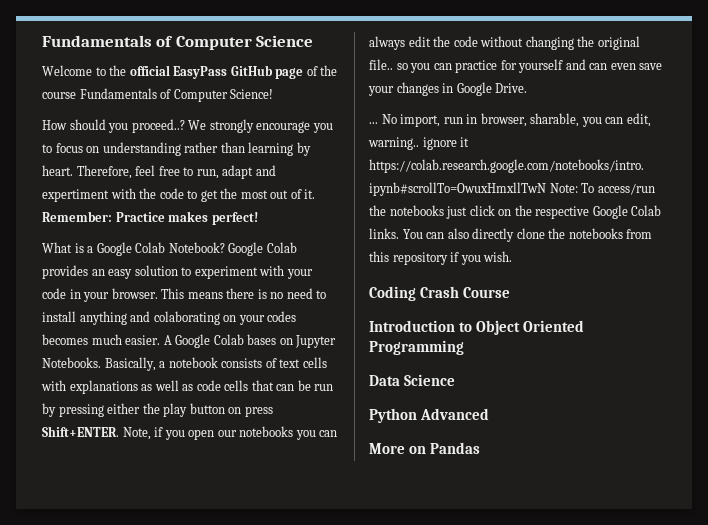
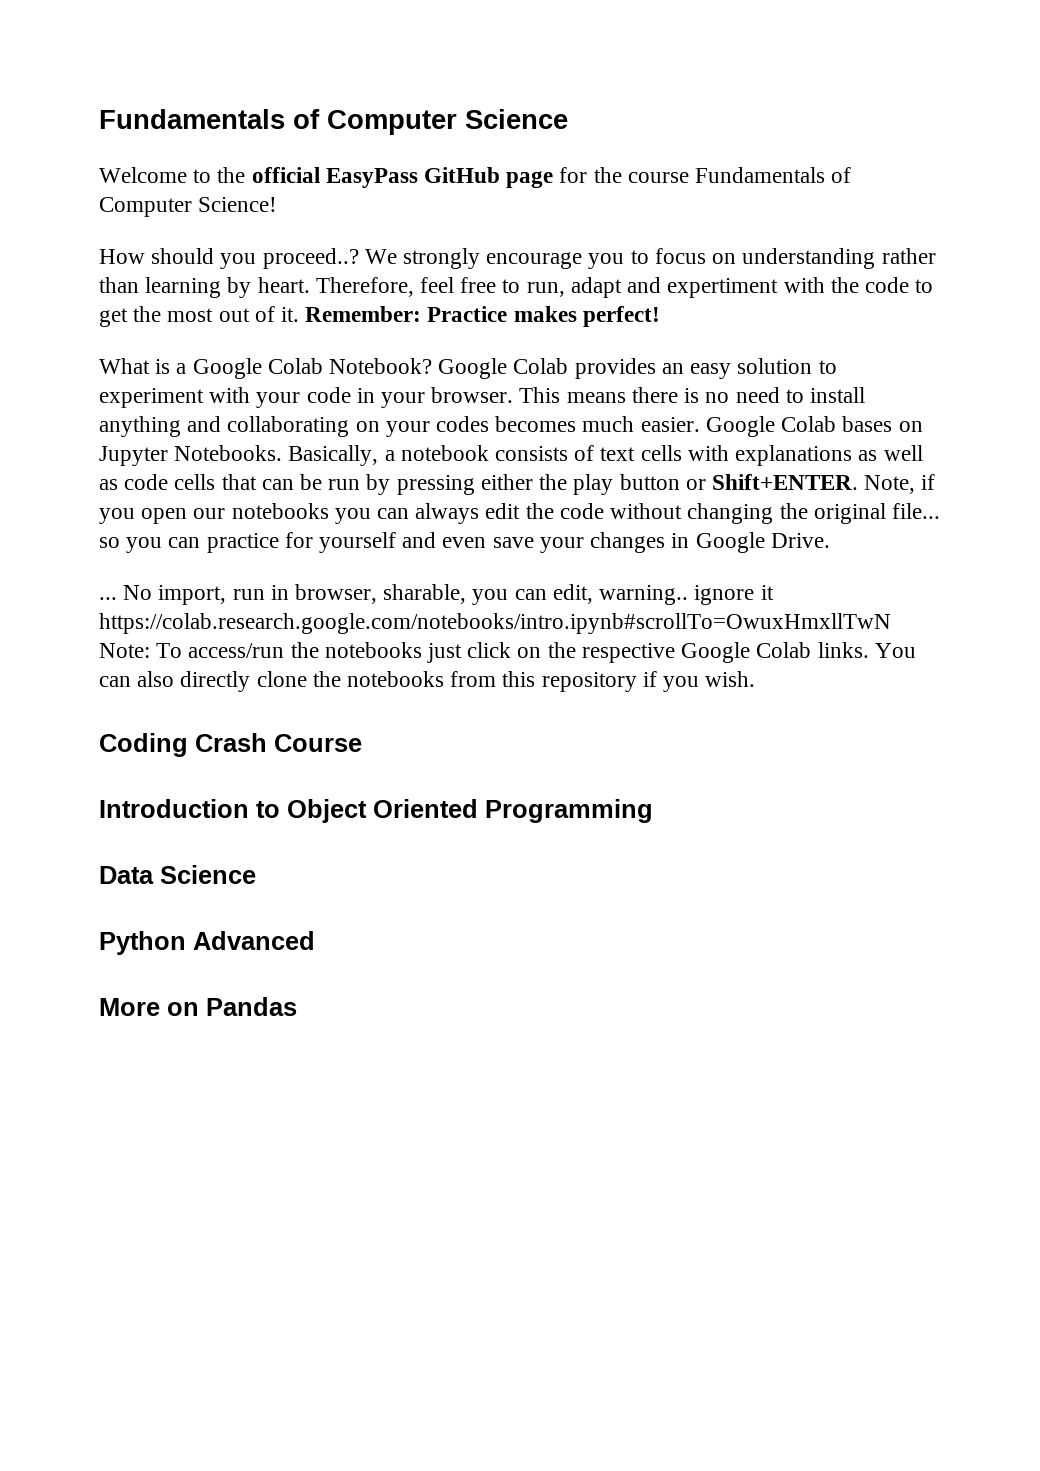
- Welcome to the official EasyPass GitHub page of the course Fundamentals of Computer Science!
+ Welcome to the official EasyPass GitHub page for the course Fundamentals of Computer Science!
- This means there is no need to install anything and colaborating on your codes becomes much easier.
+ This means there is no need to install anything and collaborating on your codes becomes much easier.
- A Google Colab bases on Jupyter Notebooks.
+ Google Colab bases on Jupyter Notebooks.
- Basically, a notebook consists of text cells with explanations as well as code cells that can be run by pressing either the play button on press Shift+ENTER.
+ Basically, a notebook consists of text cells with explanations as well as code cells that can be run by pressing either the play button or Shift+ENTER.
- Note, if you open our notebooks you can always edit the code without changing the original file.. so you can practice for yourself and can even save your changes in Google Drive.
+ Note, if you open our notebooks you can always edit the code without changing the original file... so you can practice for yourself and even save your changes in Google Drive.

